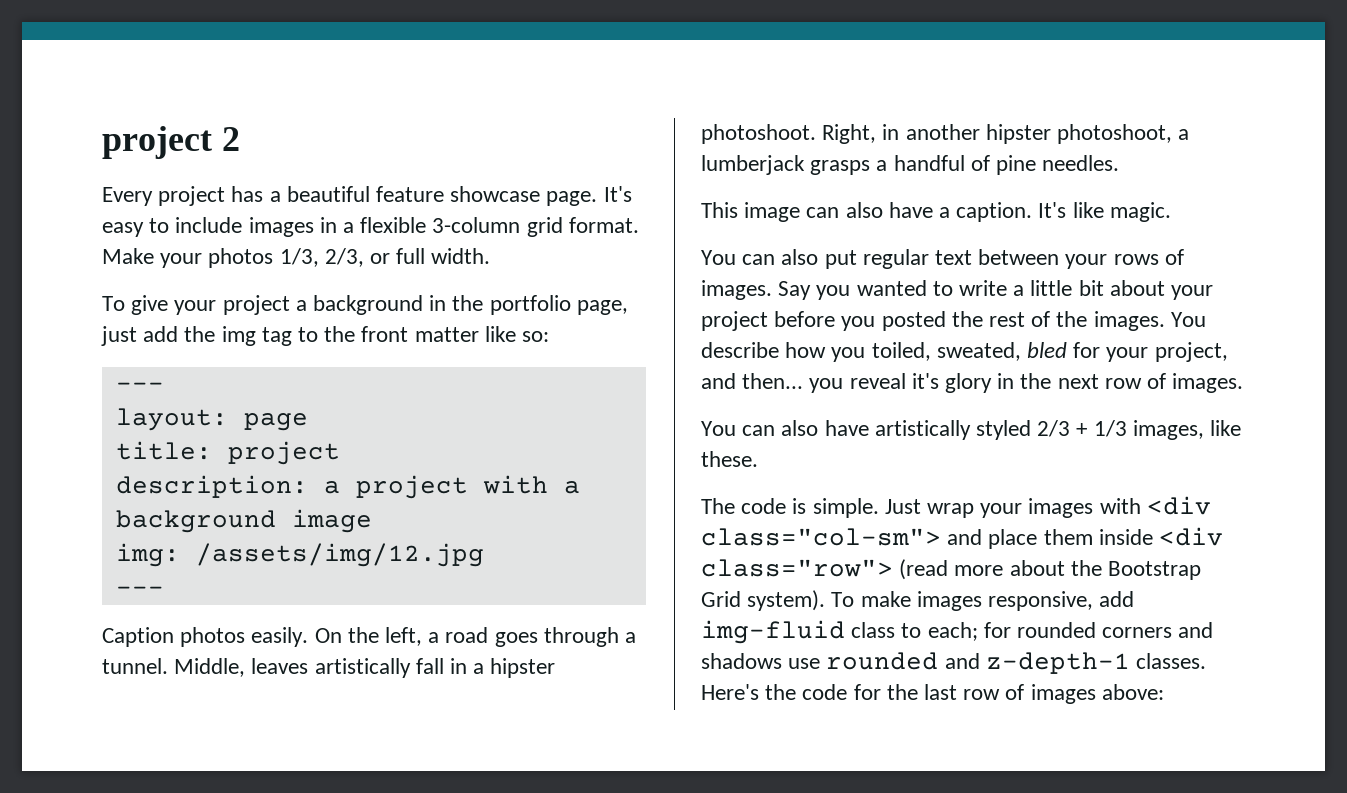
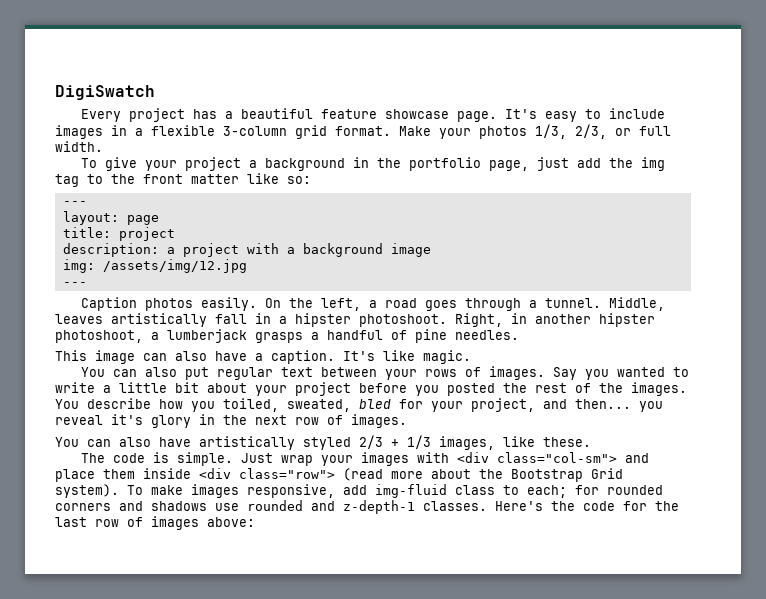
- project 2
+ DigiSwatch

